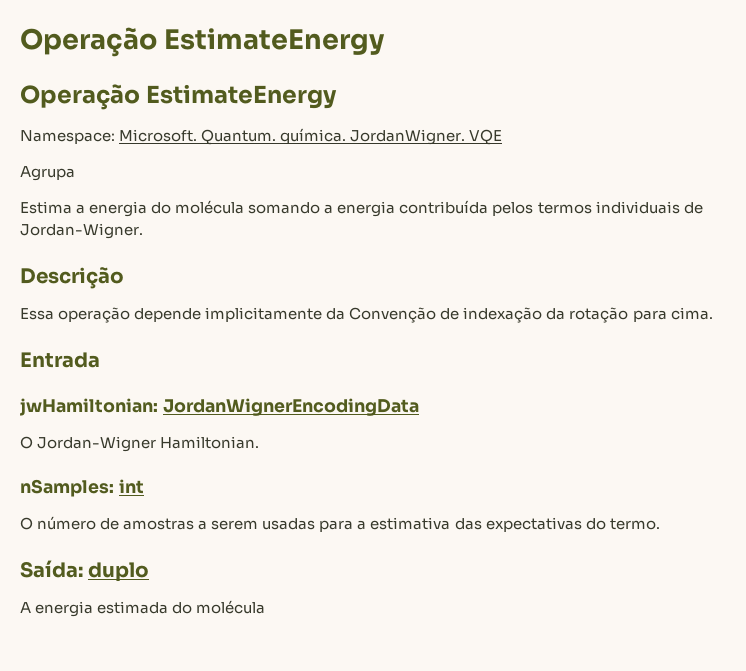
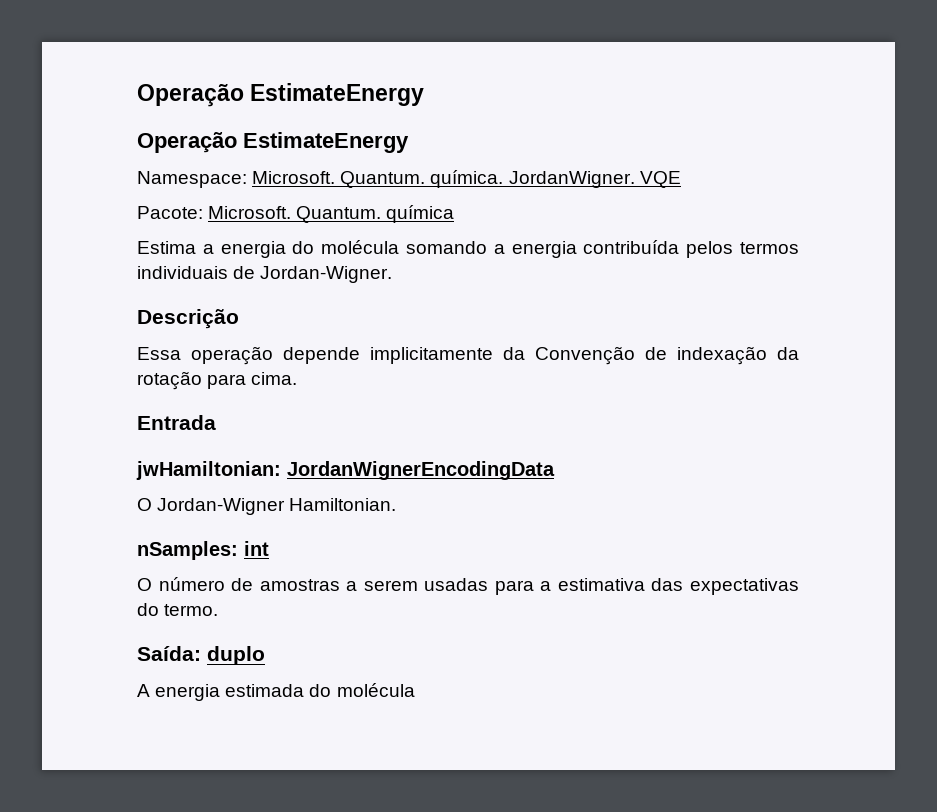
- Agrupa
+ Pacote: Microsoft. Quantum. química

